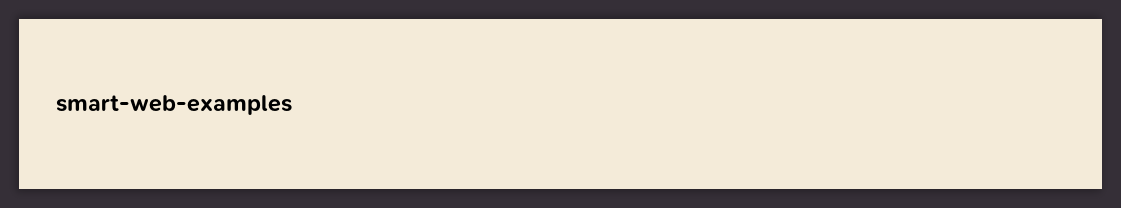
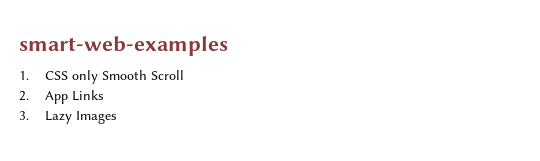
+ 1. CSS only Smooth Scroll
+ 2. App Links
+ 3. Lazy Images

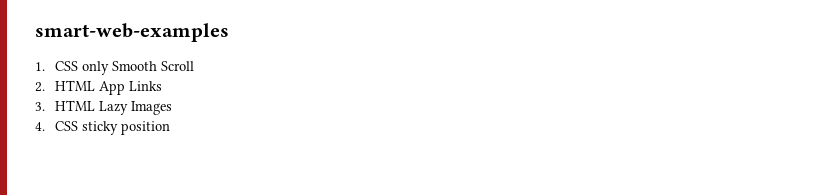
- 2. App Links
+ 2. HTML App Links
- 3. Lazy Images
+ 3. HTML Lazy Images
+ 4. CSS sticky position

